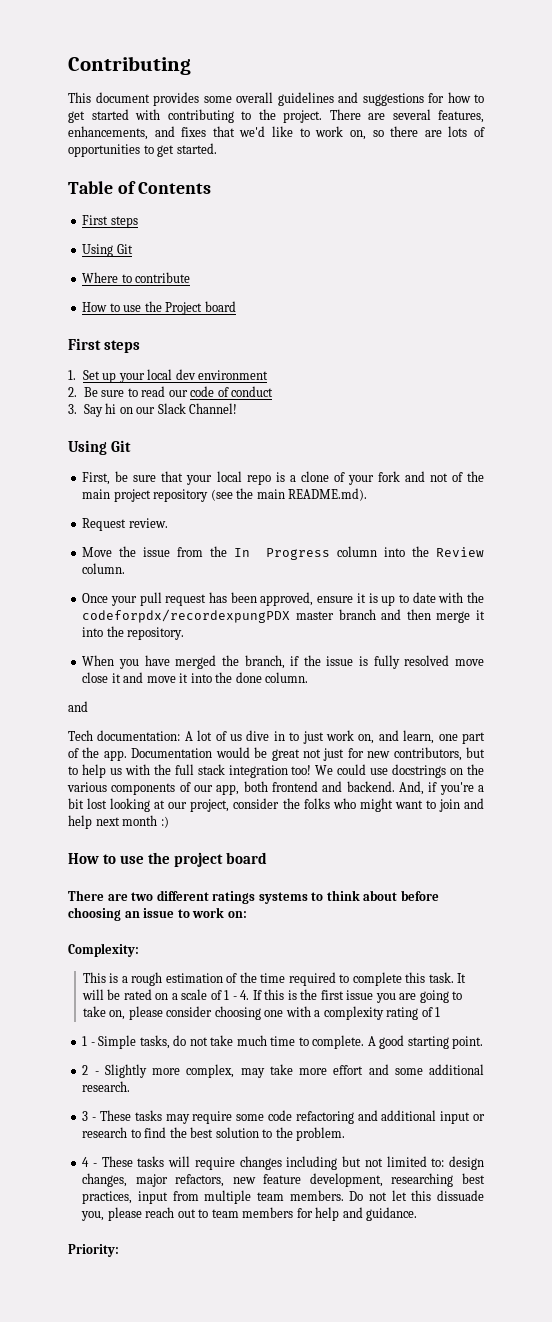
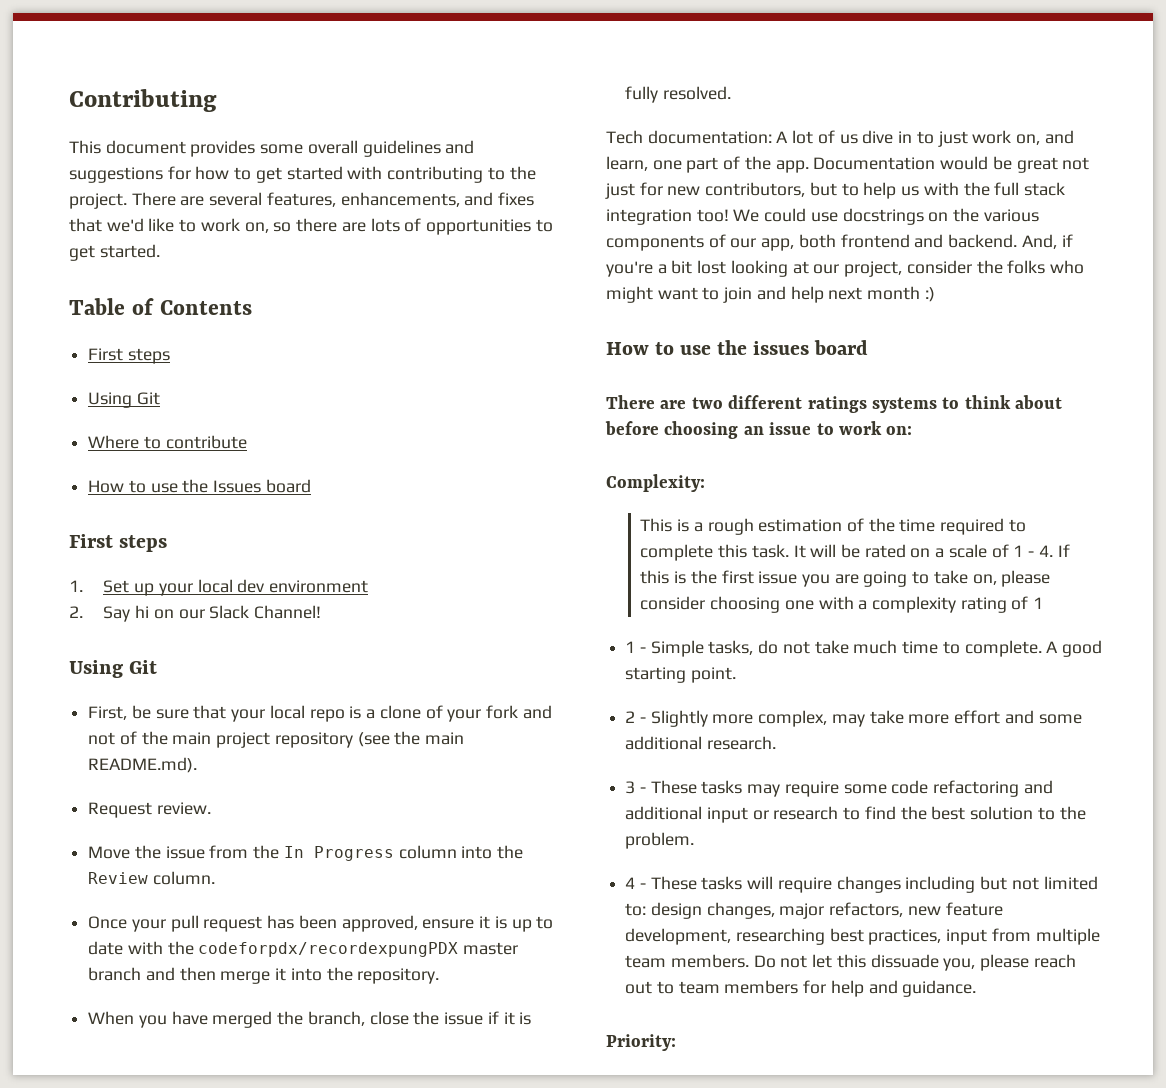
- How to use the Project board
+ How to use the Issues board
- 2. Be sure to read our code of conduct
- 3. Say hi on our Slack Channel!
+ 2. Say hi on our Slack Channel!
- When you have merged the branch, if the issue is fully resolved move close it and move it into the done column.
- and
+ When you have merged the branch, close the issue if it is fully resolved.
- How to use the project board
+ How to use the issues board

